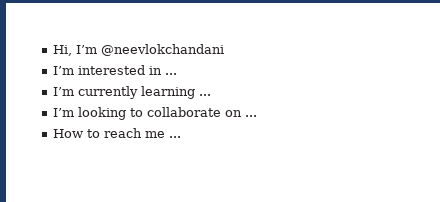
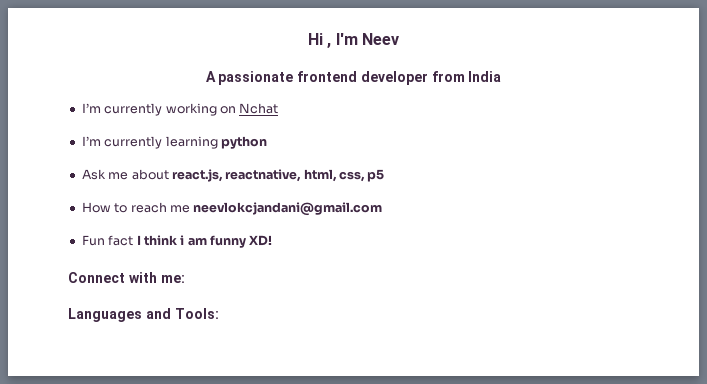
- Hi, I’m @neevlokchandani
- I’m interested in ...
- I’m currently learning ...
- I’m looking to collaborate on ...
- How to reach me ...
+ Hi , I'm Neev
+ A passionate frontend developer from India
+ I’m currently working on Nchat
+ I’m currently learning python
+ Ask me about react.js, reactnative, html, css, p5
+ How to reach me neevlokcjandani@gmail.com
+ Fun fact I think i am funny XD!
+ Connect with me:
+ Languages and Tools:

